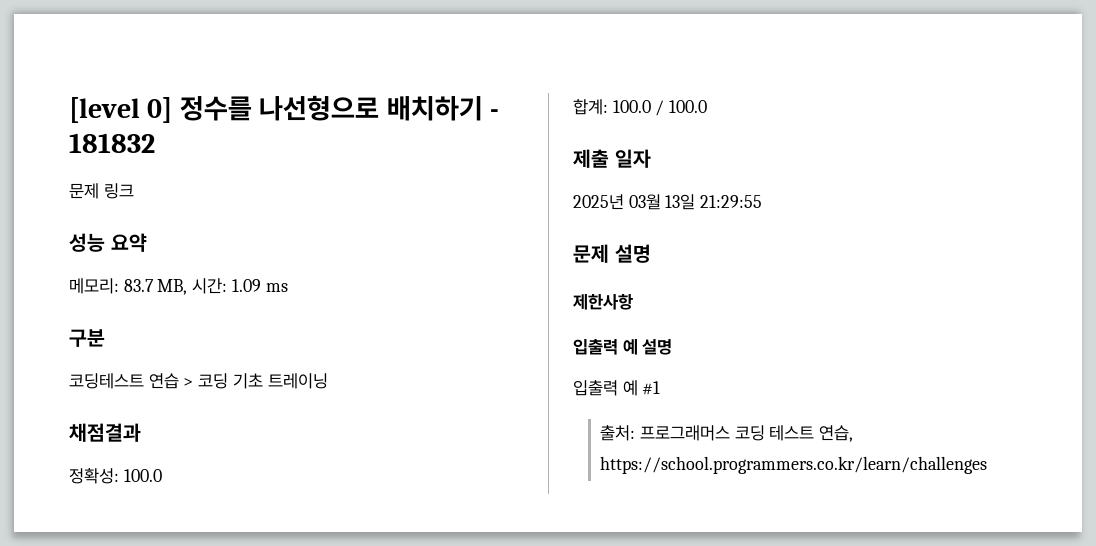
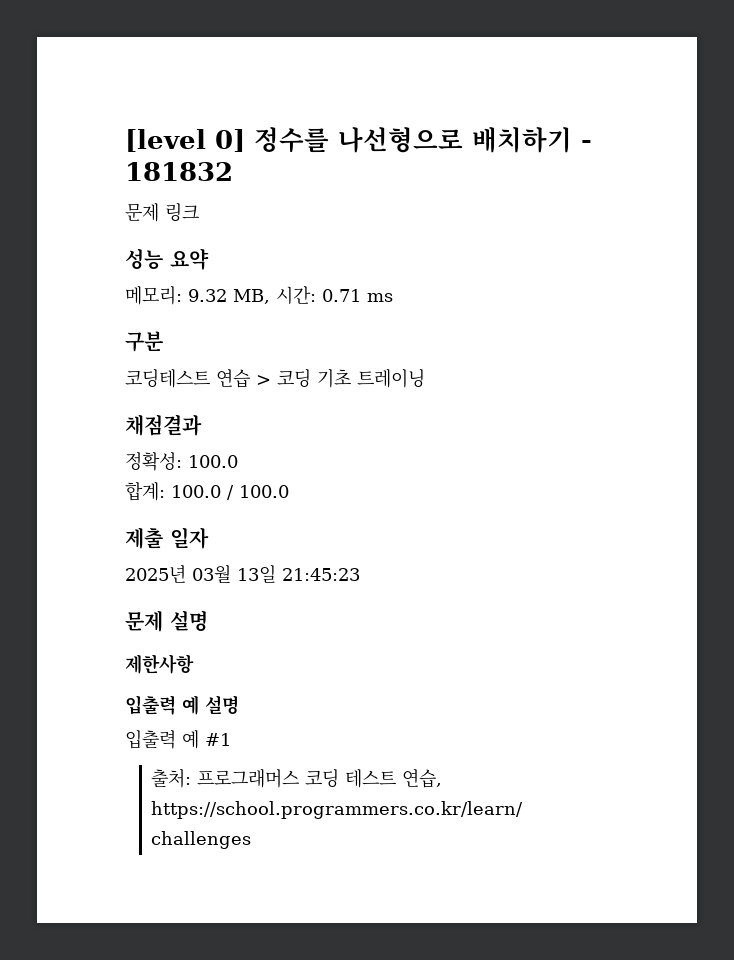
- 메모리: 83.7 MB, 시간: 1.09 ms
+ 메모리: 9.32 MB, 시간: 0.71 ms
- 2025년 03월 13일 21:29:55
+ 2025년 03월 13일 21:45:23

